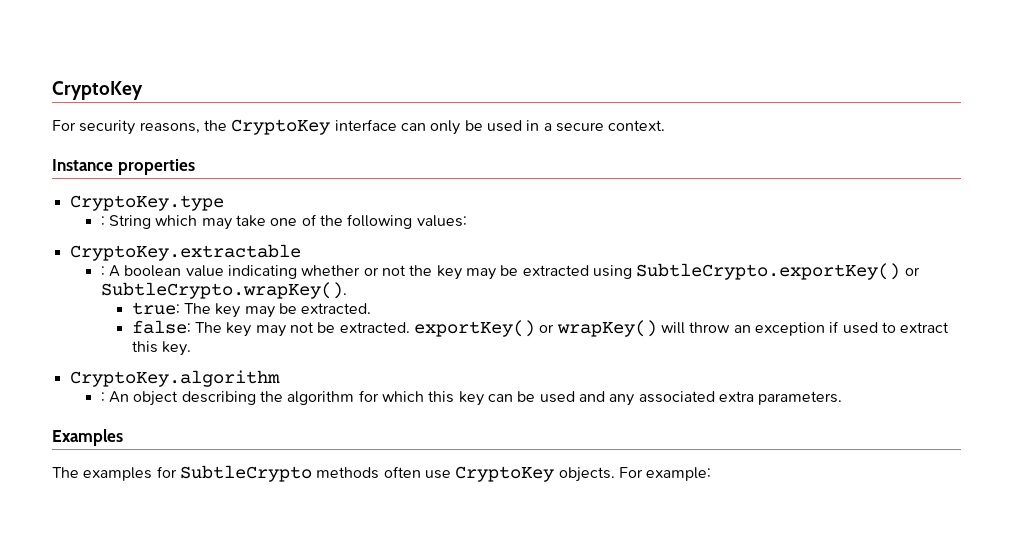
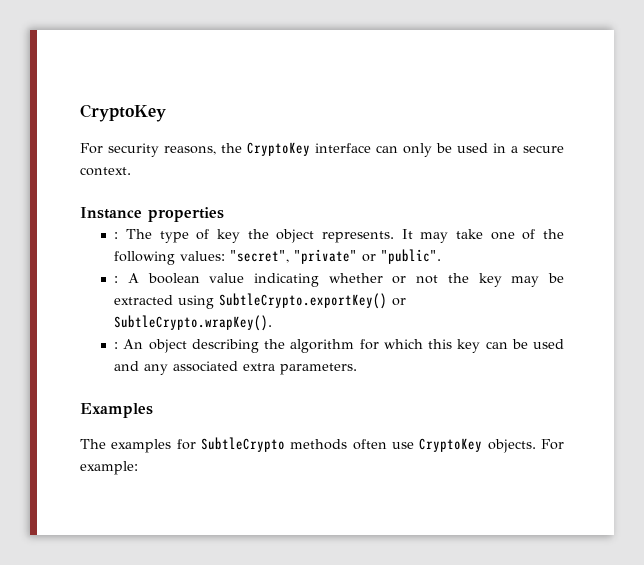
- CryptoKey.type
- : String which may take one of the following values:
- CryptoKey.extractable
+ : The type of key the object represents. It may take one of the following values: "secret", "private" or "public".
- true: The key may be extracted.
- false: The key may not be extracted. exportKey() or wrapKey() will throw an exception if used to extract this key.
- CryptoKey.algorithm

